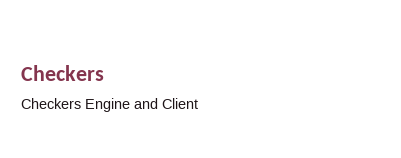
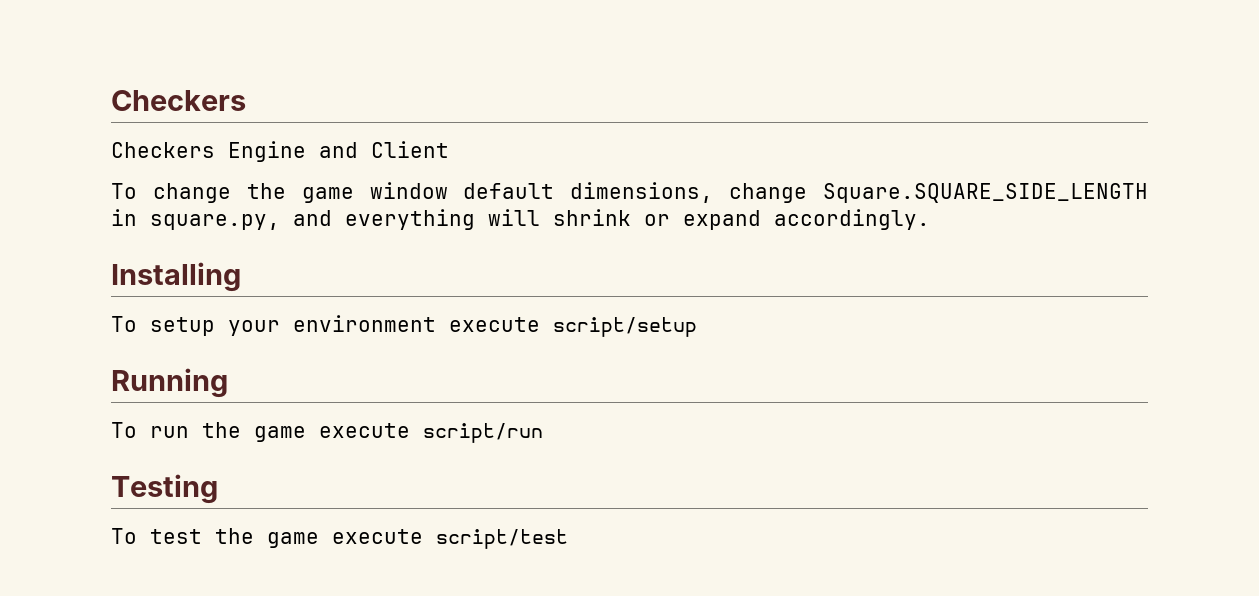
+ To change the game window default dimensions, change Square.SQUARE_SIDE_LENGTH in square.py, and everything will shrink or expand accordingly.
+ Installing
+ To setup your environment execute script/setup
+ Running
+ To run the game execute script/run
+ Testing
+ To test the game execute script/test

